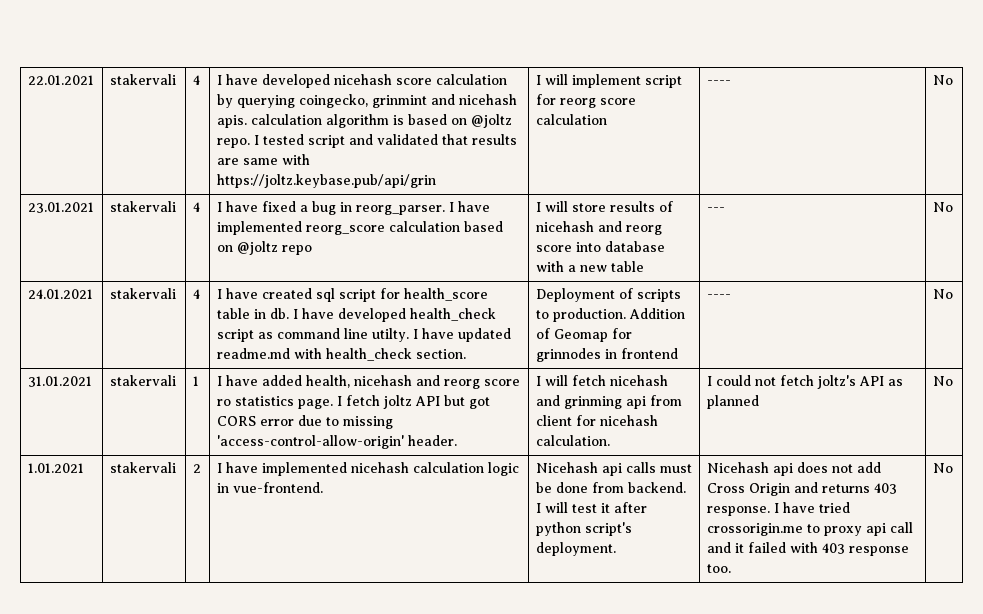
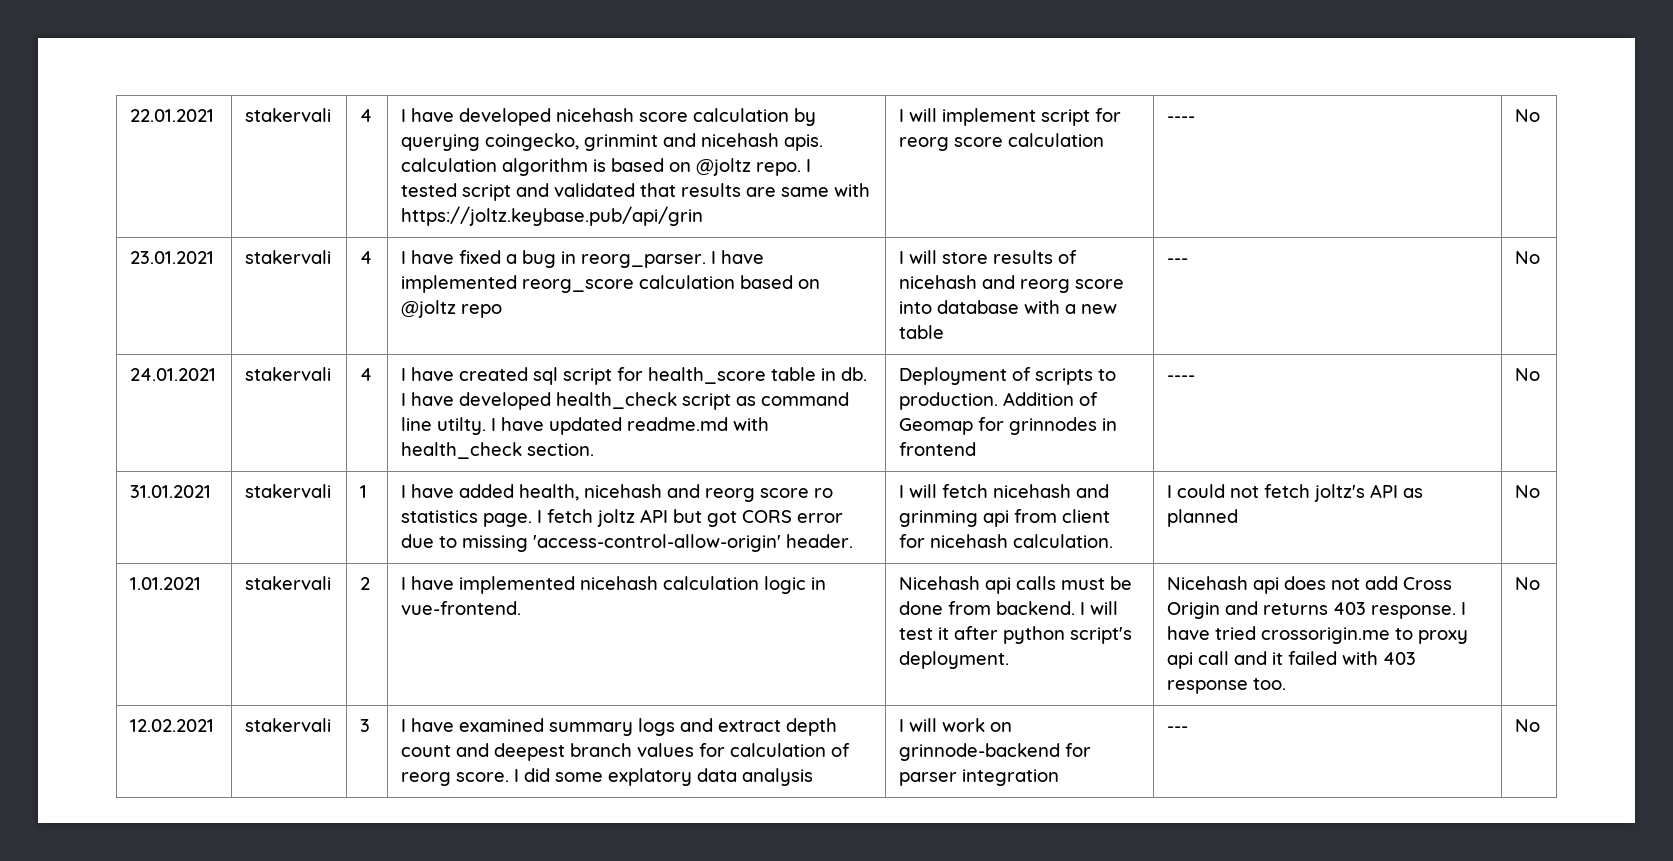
+ 12.02.2021 | stakervali | 3 | I have examined summary logs and extract depth count and deepest branch values for calculation of reorg score. I did some explatory data analysis | I will work on grinnode-backend for parser integration | --- | No

